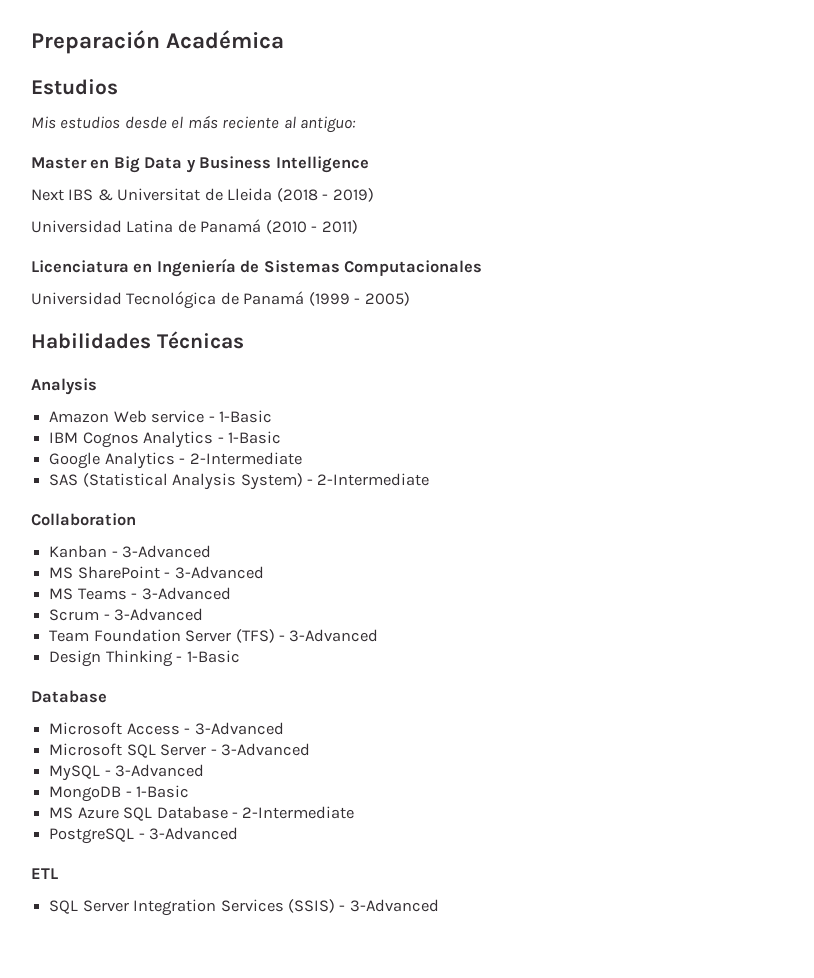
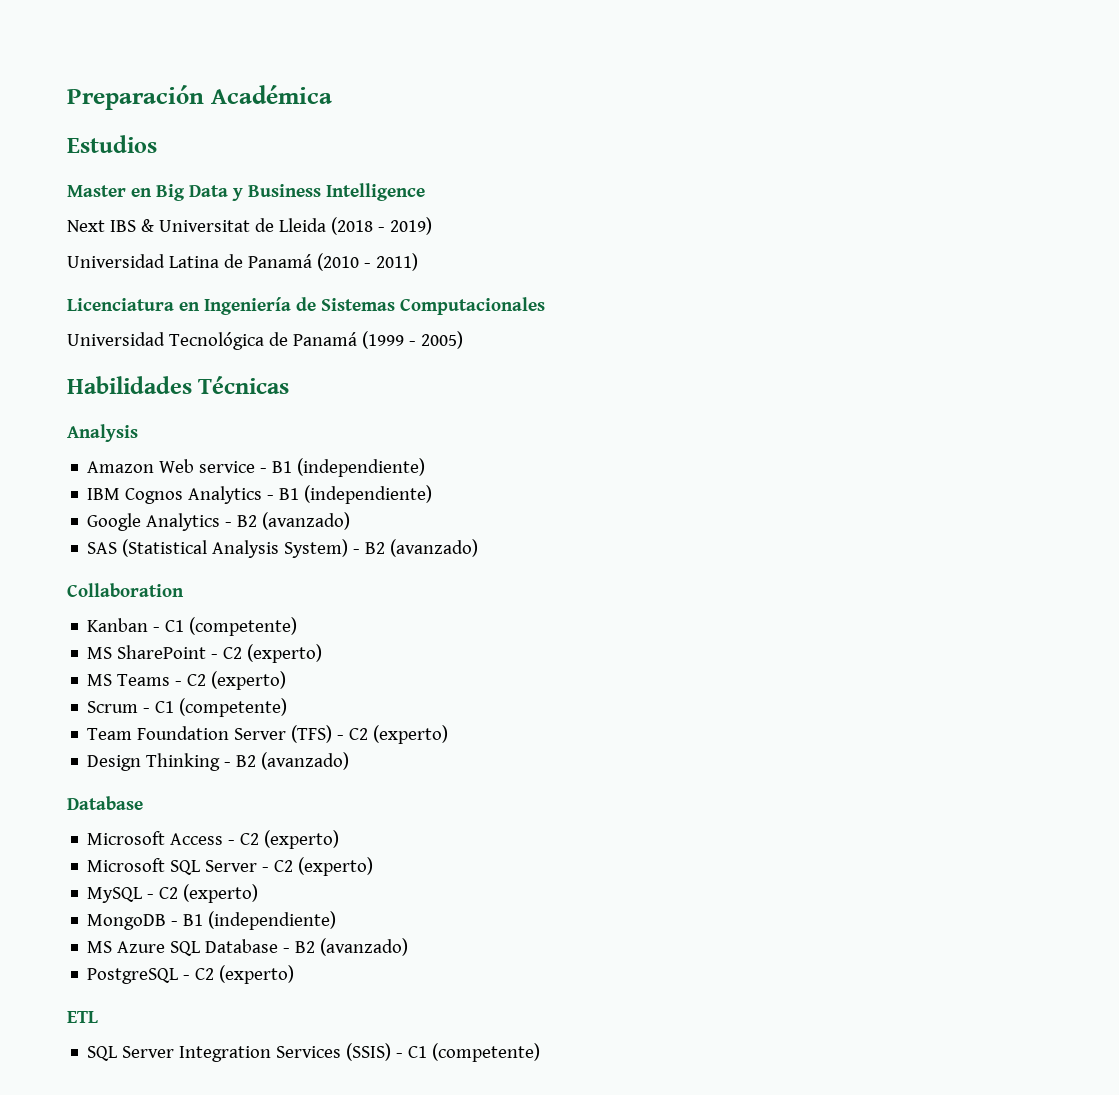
- Mis estudios desde el más reciente al antiguo:
- Amazon Web service - 1-Basic
+ Amazon Web service - B1 (independiente)
- IBM Cognos Analytics - 1-Basic
+ IBM Cognos Analytics - B1 (independiente)
- Google Analytics - 2-Intermediate
+ Google Analytics - B2 (avanzado)
- SAS (Statistical Analysis System) - 2-Intermediate
+ SAS (Statistical Analysis System) - B2 (avanzado)
- Kanban - 3-Advanced
+ Kanban - C1 (competente)
- MS SharePoint - 3-Advanced
+ MS SharePoint - C2 (experto)
- MS Teams - 3-Advanced
+ MS Teams - C2 (experto)
- Scrum - 3-Advanced
+ Scrum - C1 (competente)
- Team Foundation Server (TFS) - 3-Advanced
+ Team Foundation Server (TFS) - C2 (experto)
- Design Thinking - 1-Basic
+ Design Thinking - B2 (avanzado)
- Microsoft Access - 3-Advanced
+ Microsoft Access - C2 (experto)
- Microsoft SQL Server - 3-Advanced
+ Microsoft SQL Server - C2 (experto)
- MySQL - 3-Advanced
+ MySQL - C2 (experto)
- MongoDB - 1-Basic
+ MongoDB - B1 (independiente)
- MS Azure SQL Database - 2-Intermediate
+ MS Azure SQL Database - B2 (avanzado)
- PostgreSQL - 3-Advanced
+ PostgreSQL - C2 (experto)
- SQL Server Integration Services (SSIS) - 3-Advanced
+ SQL Server Integration Services (SSIS) - C1 (competente)

